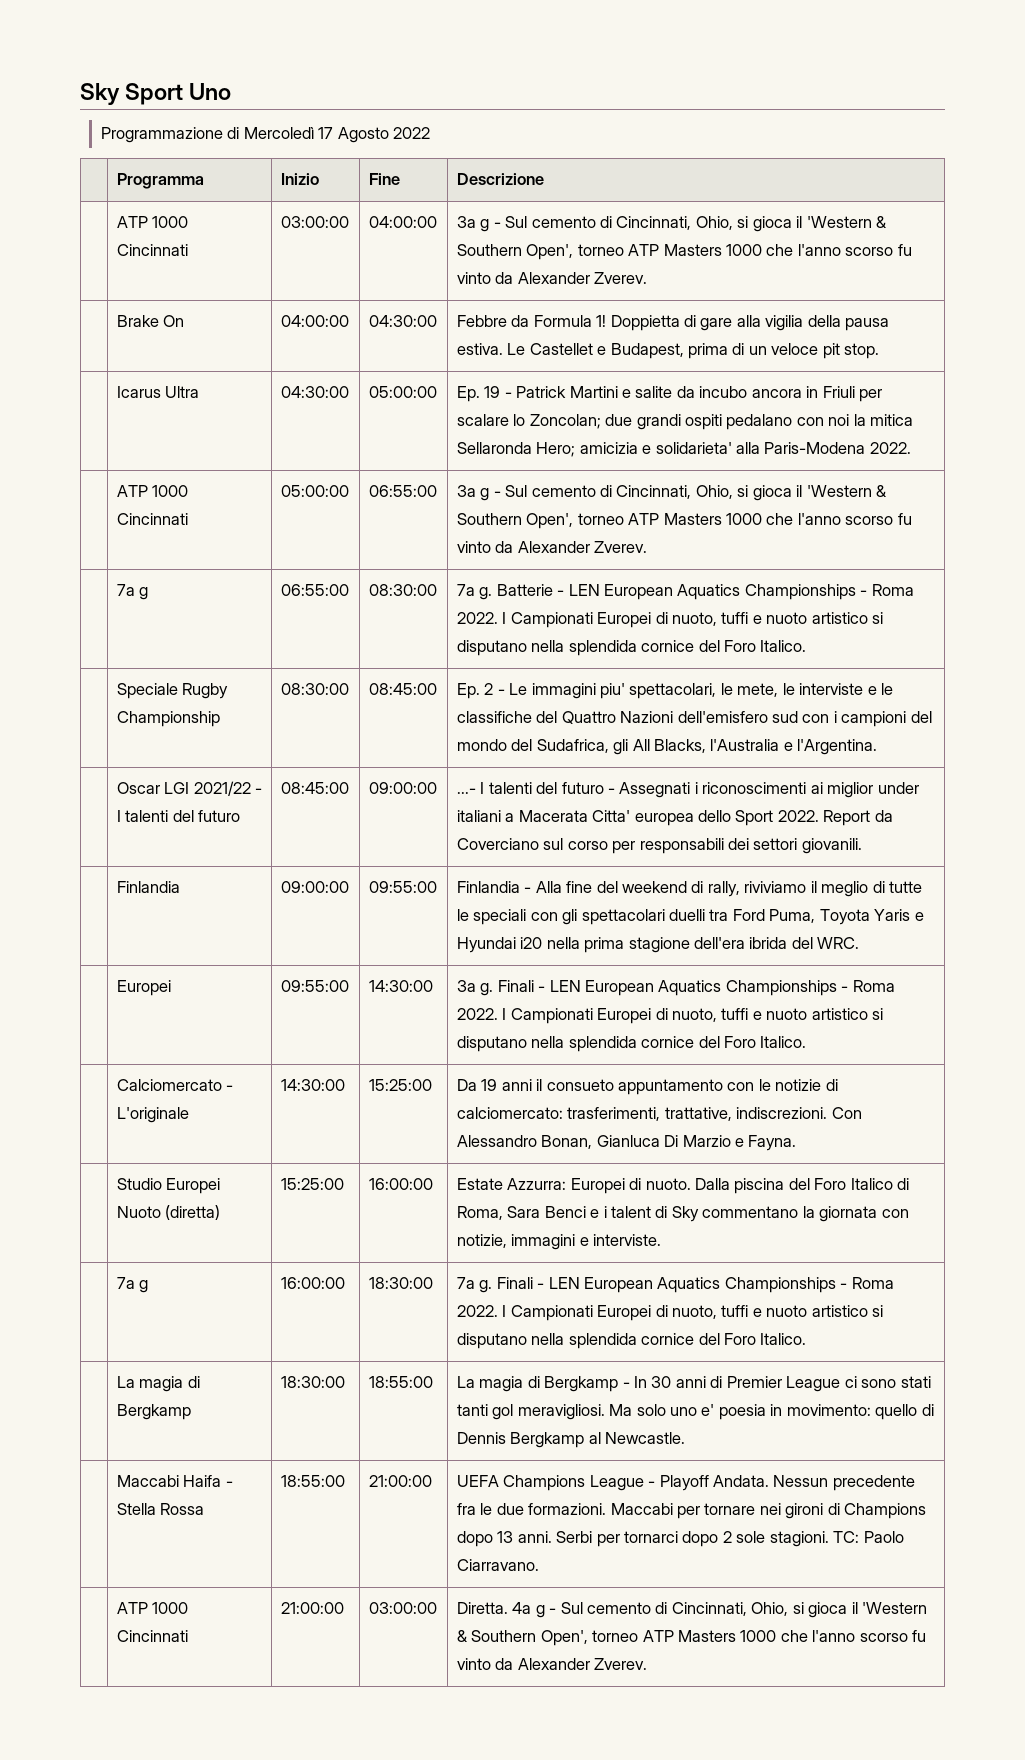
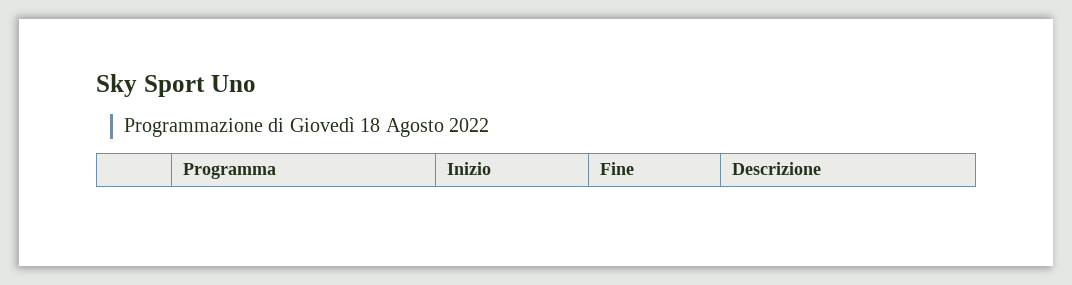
- Programmazione di Mercoledì 17 Agosto 2022
+ Programmazione di Giovedì 18 Agosto 2022
- | ATP 1000 Cincinnati | 03:00:00 | 04:00:00 | 3a g - Sul cemento di Cincinnati, Ohio, si gioca il 'Western & Southern Open', torneo ATP Masters 1000 che l'anno scorso fu vinto da Alexander Zverev.
- | Brake On | 04:00:00 | 04:30:00 | Febbre da Formula 1! Doppietta di gare alla vigilia della pausa estiva. Le Castellet e Budapest, prima di un veloce pit stop.
- | Icarus Ultra | 04:30:00 | 05:00:00 | Ep. 19 - Patrick Martini e salite da incubo ancora in Friuli per scalare lo Zoncolan; due grandi ospiti pedalano con noi la mitica Sellaronda Hero; amicizia e solidarieta' alla Paris-Modena 2022.
- | ATP 1000 Cincinnati | 05:00:00 | 06:55:00 | 3a g - Sul cemento di Cincinnati, Ohio, si gioca il 'Western & Southern Open', torneo ATP Masters 1000 che l'anno scorso fu vinto da Alexander Zverev.
- | 7a g | 06:55:00 | 08:30:00 | 7a g. Batterie - LEN European Aquatics Championships - Roma 2022. I Campionati Europei di nuoto, tuffi e nuoto artistico si disputano nella splendida cornice del Foro Italico.
- | Speciale Rugby Championship | 08:30:00 | 08:45:00 | Ep. 2 - Le immagini piu' spettacolari, le mete, le interviste e le classifiche del Quattro Nazioni dell'emisfero sud con i campioni del mondo del Sudafrica, gli All Blacks, l'Australia e l'Argentina.
- | Oscar LGI 2021/22 - I talenti del futuro | 08:45:00 | 09:00:00 | ...- I talenti del futuro - Assegnati i riconoscimenti ai miglior under italiani a Macerata Citta' europea dello Sport 2022. Report da Coverciano sul corso per responsabili dei settori giovanili.
- | Finlandia | 09:00:00 | 09:55:00 | Finlandia - Alla fine del weekend di rally, riviviamo il meglio di tutte le speciali con gli spettacolari duelli tra Ford Puma, Toyota Yaris e Hyundai i20 nella prima stagione dell'era ibrida del WRC.
- | Europei | 09:55:00 | 14:30:00 | 3a g. Finali - LEN European Aquatics Championships - Roma 2022. I Campionati Europei di nuoto, tuffi e nuoto artistico si disputano nella splendida cornice del Foro Italico.
- | Calciomercato - L'originale | 14:30:00 | 15:25:00 | Da 19 anni il consueto appuntamento con le notizie di calciomercato: trasferimenti, trattative, indiscrezioni. Con Alessandro Bonan, Gianluca Di Marzio e Fayna.
- | Studio Europei Nuoto (diretta) | 15:25:00 | 16:00:00 | Estate Azzurra: Europei di nuoto. Dalla piscina del Foro Italico di Roma, Sara Benci e i talent di Sky commentano la giornata con notizie, immagini e interviste.
- | 7a g | 16:00:00 | 18:30:00 | 7a g. Finali - LEN European Aquatics Championships - Roma 2022. I Campionati Europei di nuoto, tuffi e nuoto artistico si disputano nella splendida cornice del Foro Italico.
- | La magia di Bergkamp | 18:30:00 | 18:55:00 | La magia di Bergkamp - In 30 anni di Premier League ci sono stati tanti gol meravigliosi. Ma solo uno e' poesia in movimento: quello di Dennis Bergkamp al Newcastle.
- | Maccabi Haifa - Stella Rossa | 18:55:00 | 21:00:00 | UEFA Champions League - Playoff Andata. Nessun precedente fra le due formazioni. Maccabi per tornare nei gironi di Champions dopo 13 anni. Serbi per tornarci dopo 2 sole stagioni. TC: Paolo Ciarravano.
- | ATP 1000 Cincinnati | 21:00:00 | 03:00:00 | Diretta. 4a g - Sul cemento di Cincinnati, Ohio, si gioca il 'Western & Southern Open', torneo ATP Masters 1000 che l'anno scorso fu vinto da Alexander Zverev.

